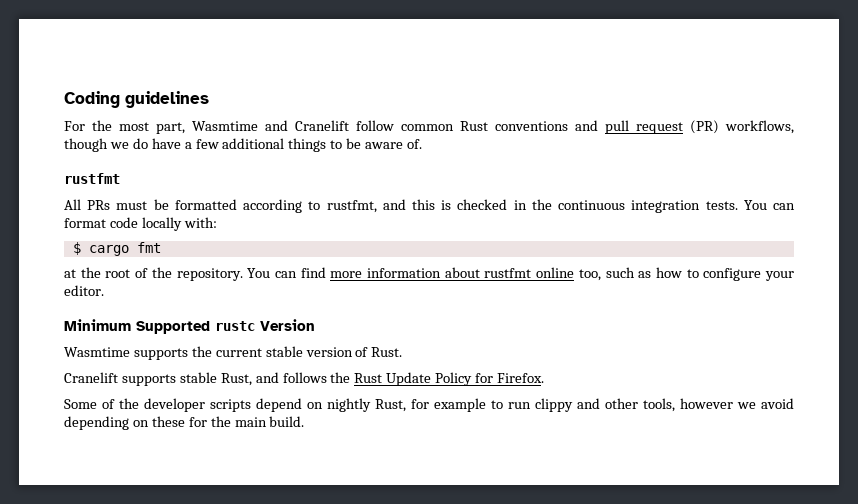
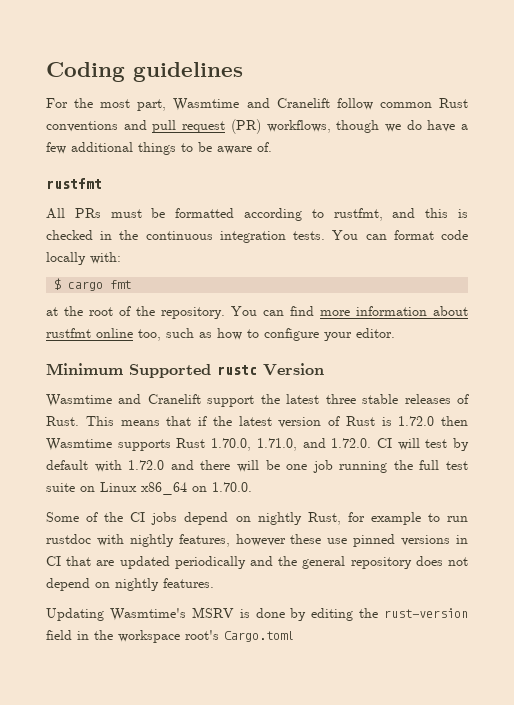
- Wasmtime supports the current stable version of Rust.
- Cranelift supports stable Rust, and follows the Rust Update Policy for Firefox.
+ Wasmtime and Cranelift support the latest three stable releases of Rust. This means that if the latest version of Rust is 1.72.0 then Wasmtime supports Rust 1.70.0, 1.71.0, and 1.72.0. CI will test by default with 1.72.0 and there will be one job running the full test suite on Linux x86_64 on 1.70.0.
- Some of the developer scripts depend on nightly Rust, for example to run clippy and other tools, however we avoid depending on these for the main build.
+ Some of the CI jobs depend on nightly Rust, for example to run rustdoc with nightly features, however these use pinned versions in CI that are updated periodically and the general repository does not depend on nightly features.
+ Updating Wasmtime's MSRV is done by editing the rust-version field in the workspace root's Cargo.toml

